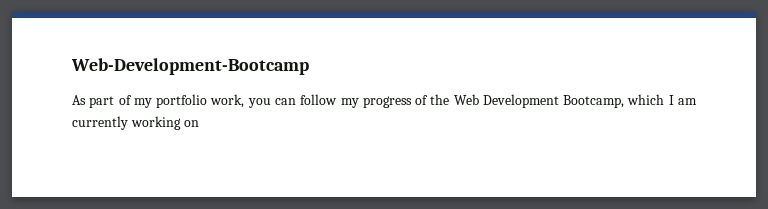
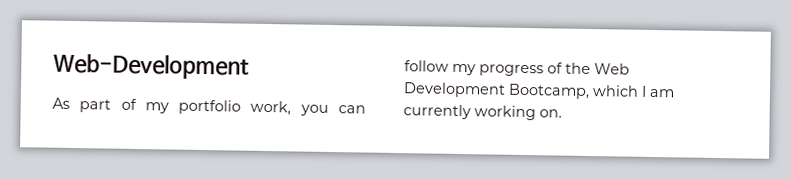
- Web-Development-Bootcamp
+ Web-Development
- As part of my portfolio work, you can follow my progress of the Web Development Bootcamp, which I am currently working on
+ As part of my portfolio work, you can follow my progress of the Web Development Bootcamp, which I am currently working on.

